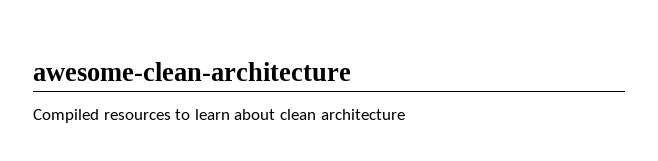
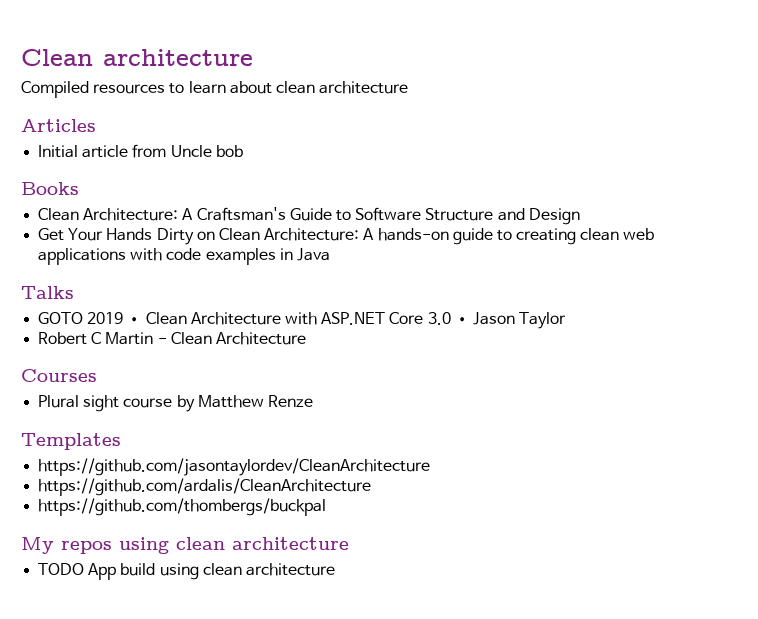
- awesome-clean-architecture
+ Clean architecture
+ Articles
+ Initial article from Uncle bob
+ Books
+ Clean Architecture: A Craftsman's Guide to Software Structure and Design
+ Get Your Hands Dirty on Clean Architecture: A hands-on guide to creating clean web applications with code examples in Java
+ Talks
+ GOTO 2019 • Clean Architecture with ASP.NET Core 3.0 • Jason Taylor
+ Robert C Martin - Clean Architecture
+ Courses
+ Plural sight course by Matthew Renze
+ Templates
+ https://github.com/jasontaylordev/CleanArchitecture
+ https://github.com/ardalis/CleanArchitecture
+ https://github.com/thombergs/buckpal
+ My repos using clean architecture
+ TODO App build using clean architecture

